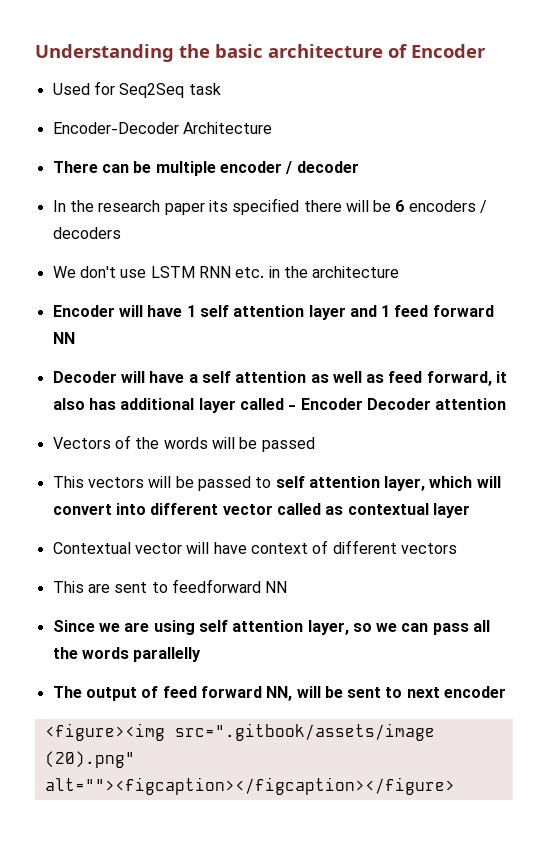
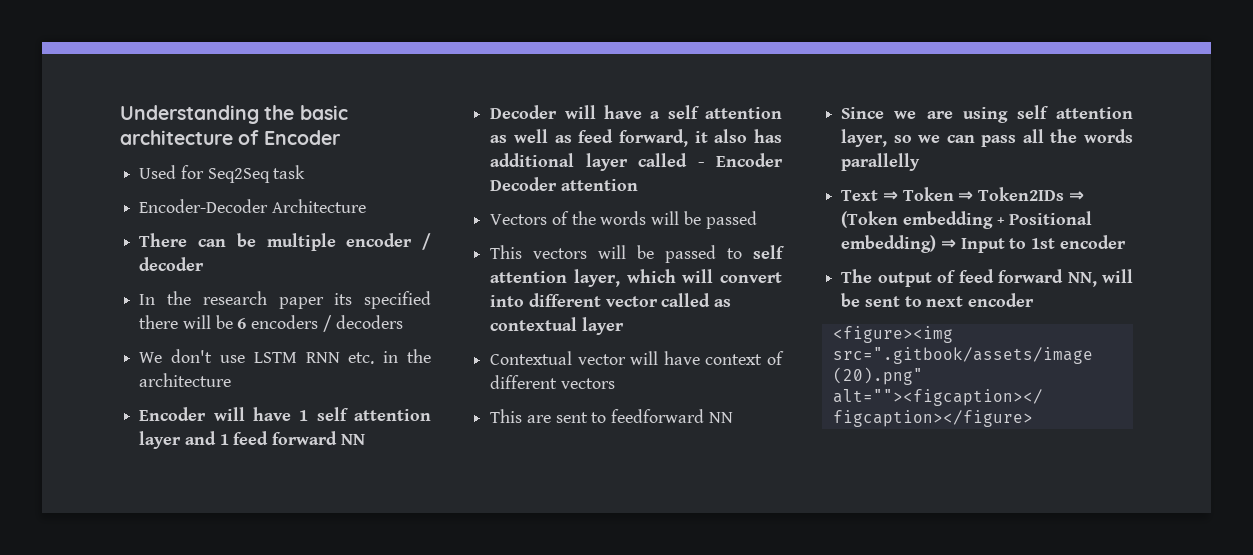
+ Text ⇒ Token ⇒ Token2IDs ⇒ (Token embedding + Positional embedding) ⇒ Input to 1st encoder

